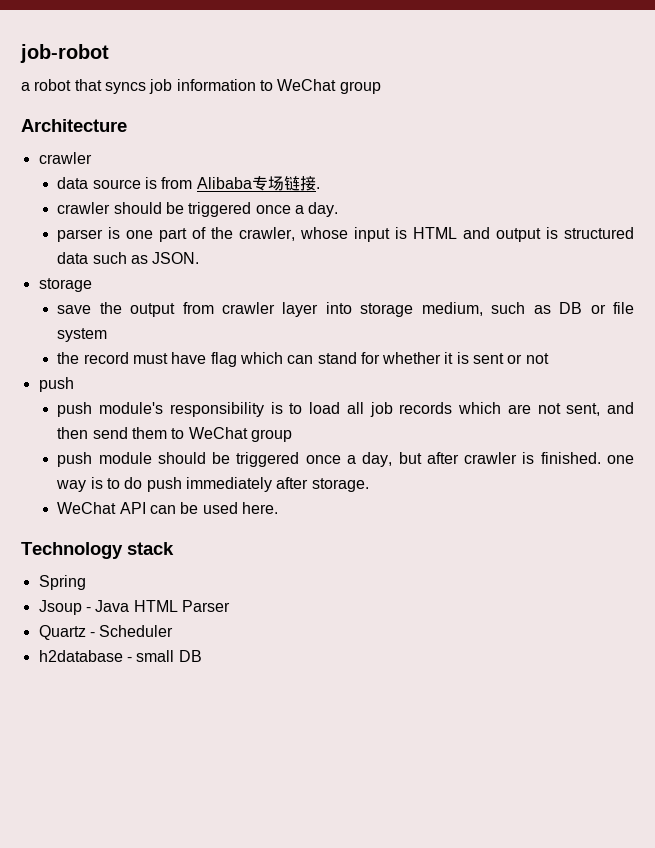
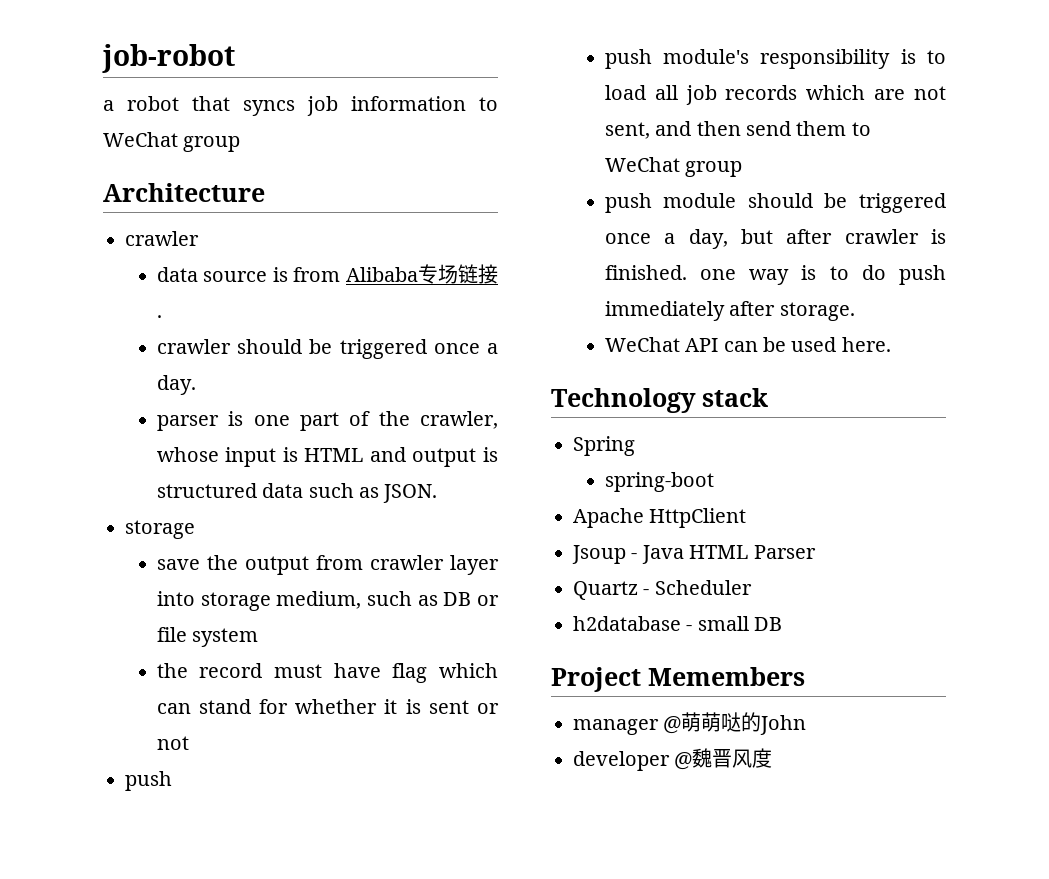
+ spring-boot
+ Apache HttpClient
+ Project Memembers
+ manager @萌萌哒的John
+ developer @魏晋风度

